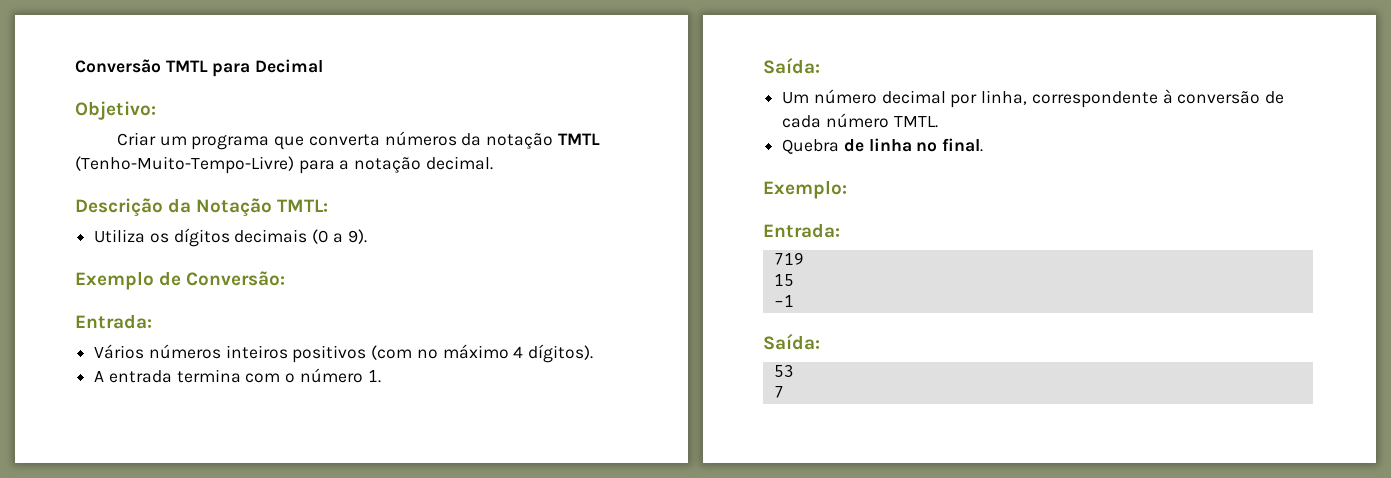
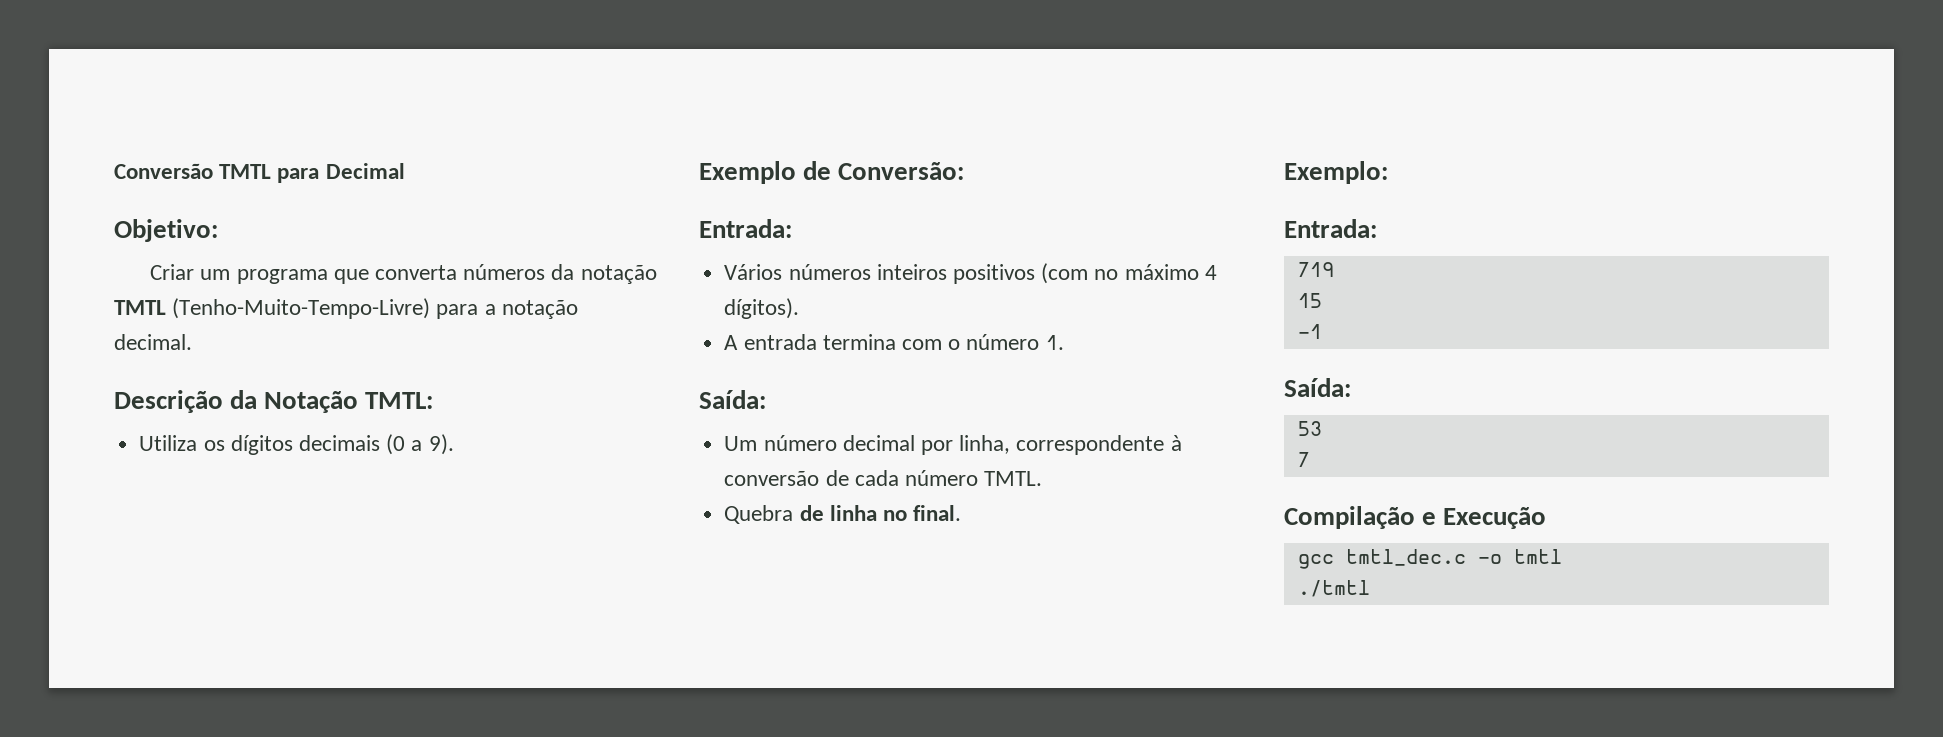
+ Compilação e Execução
+ gcc tmtl_dec.c -o tmtl
+ ./tmtl

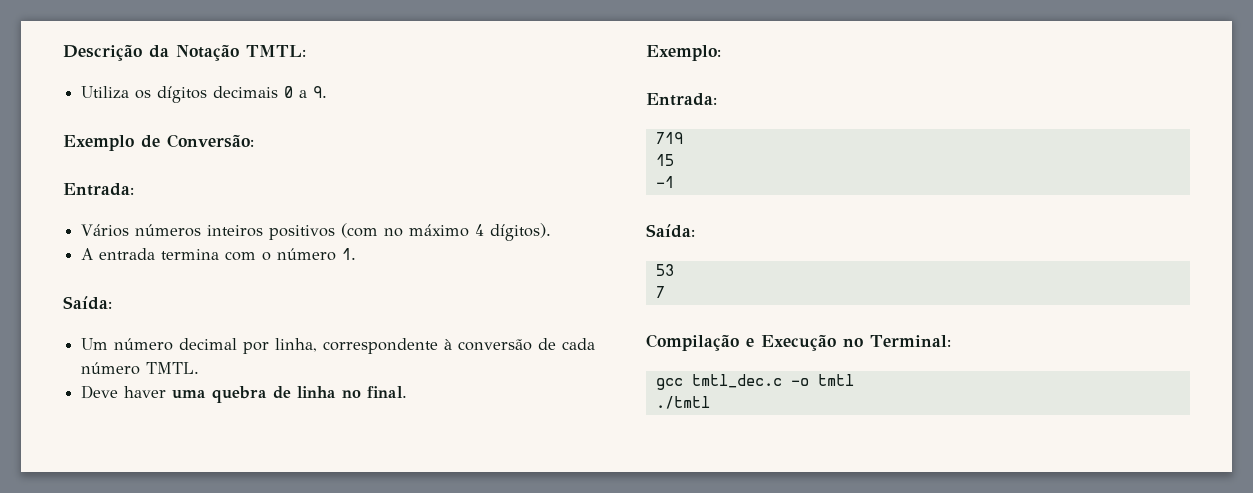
- Conversão TMTL para Decimal
- Objetivo:
- Criar um programa que converta números da notação TMTL (Tenho-Muito-Tempo-Livre) para a notação decimal.
- Utiliza os dígitos decimais (0 a 9).
+ Utiliza os dígitos decimais 0 a 9.
- Quebra de linha no final.
+ Deve haver uma quebra de linha no final.
- Compilação e Execução
+ Compilação e Execução no Terminal:

